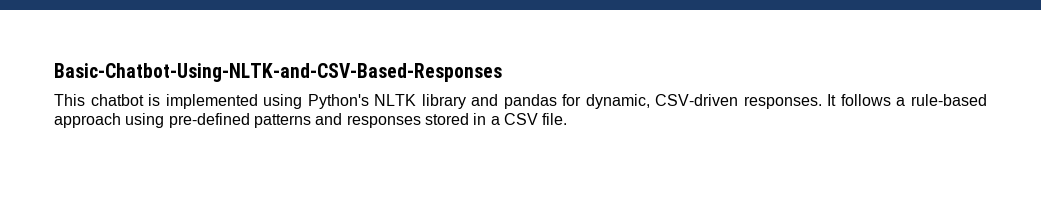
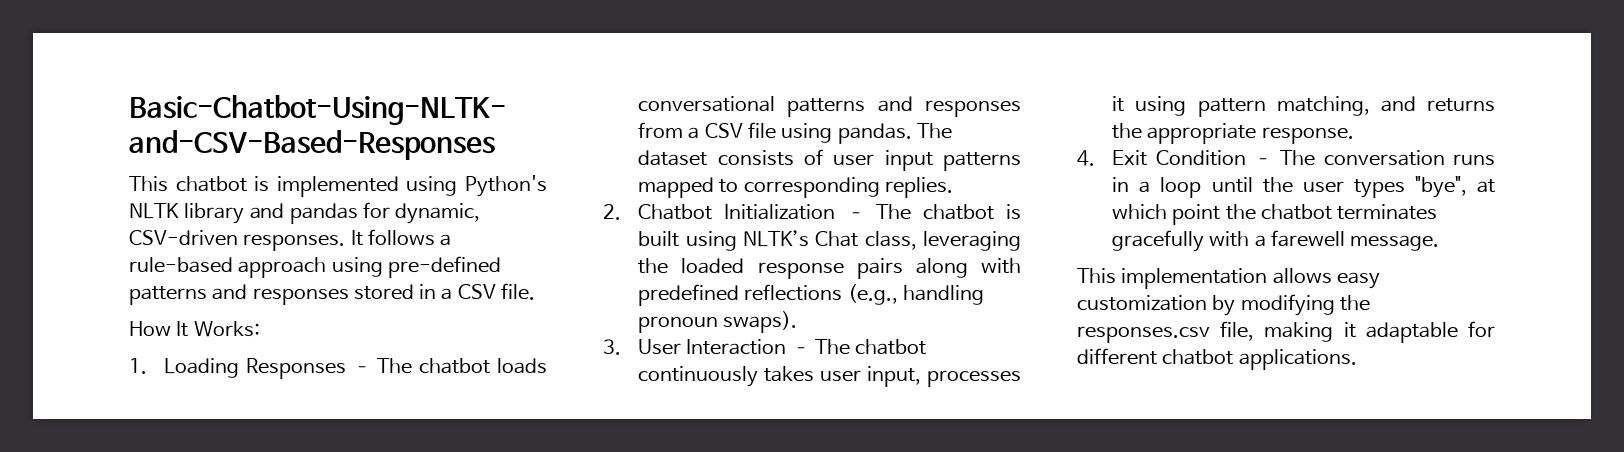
+ How It Works:
+ 1. Loading Responses – The chatbot loads conversational patterns and responses from a CSV file using pandas. The dataset consists of user input patterns mapped to corresponding replies.
+ 2. Chatbot Initialization – The chatbot is built using NLTK’s Chat class, leveraging the loaded response pairs along with predefined reflections (e.g., handling pronoun swaps).
+ 3. User Interaction – The chatbot continuously takes user input, processes it using pattern matching, and returns the appropriate response.
+ 4. Exit Condition – The conversation runs in a loop until the user types "bye", at which point the chatbot terminates gracefully with a farewell message.
+ This implementation allows easy customization by modifying the responses.csv file, making it adaptable for different chatbot applications.

